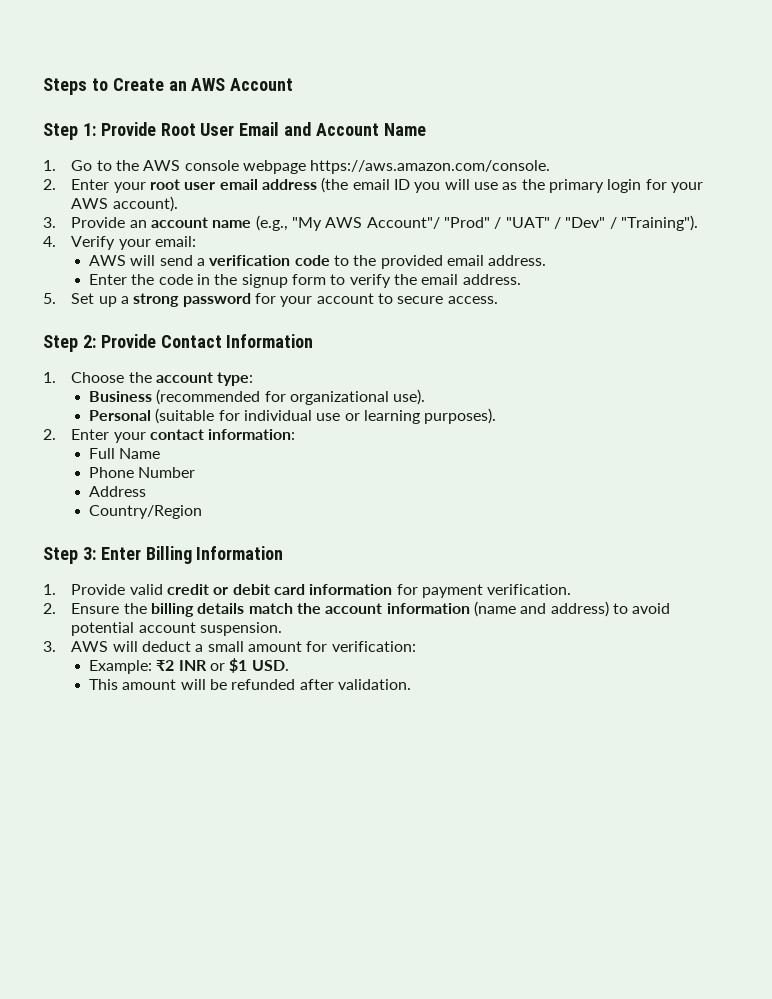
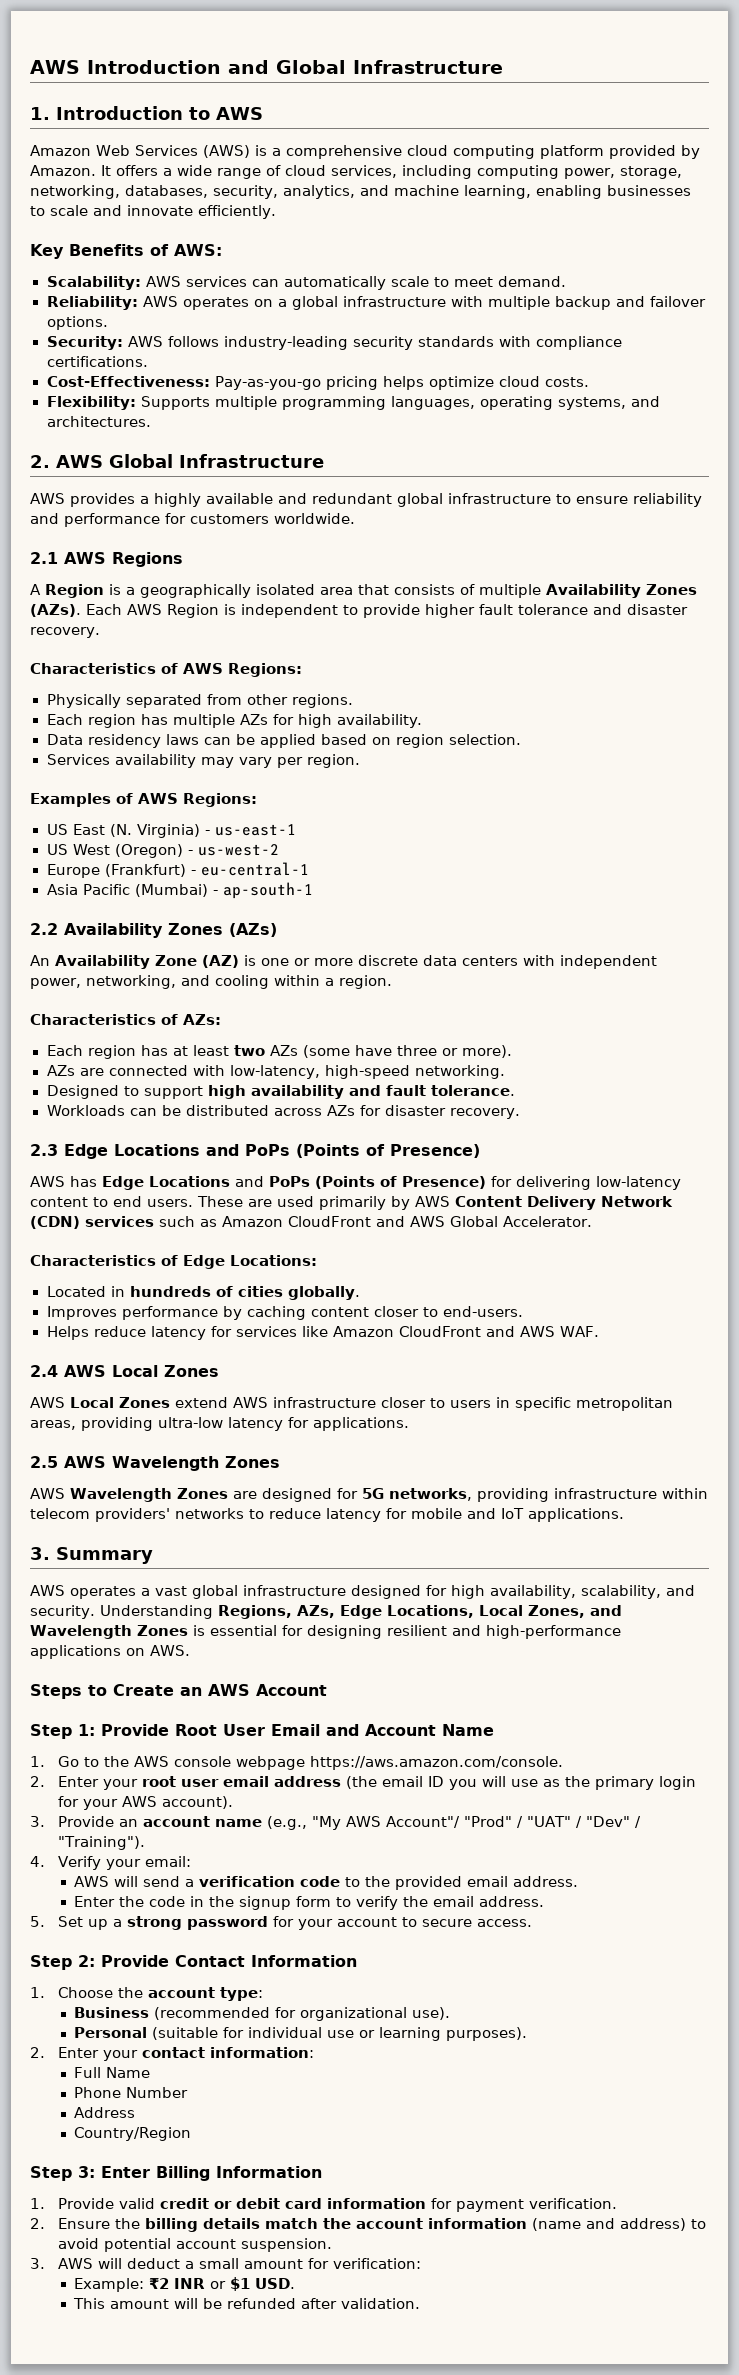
+ AWS Introduction and Global Infrastructure
+ 1. Introduction to AWS
+ Amazon Web Services (AWS) is a comprehensive cloud computing platform provided by Amazon. It offers a wide range of cloud services, including computing power, storage, networking, databases, security, analytics, and machine learning, enabling businesses to scale and innovate efficiently.
+ Key Benefits of AWS:
+ Scalability: AWS services can automatically scale to meet demand.
+ Reliability: AWS operates on a global infrastructure with multiple backup and failover options.
+ Security: AWS follows industry-leading security standards with compliance certifications.
+ Cost-Effectiveness: Pay-as-you-go pricing helps optimize cloud costs.
+ Flexibility: Supports multiple programming languages, operating systems, and architectures.
+ 2. AWS Global Infrastructure
+ AWS provides a highly available and redundant global infrastructure to ensure reliability and performance for customers worldwide.
+ 2.1 AWS Regions
+ A Region is a geographically isolated area that consists of multiple Availability Zones (AZs). Each AWS Region is independent to provide higher fault tolerance and disaster recovery.
+ Characteristics of AWS Regions:
+ Physically separated from other regions.
+ Each region has multiple AZs for high availability.
+ Data residency laws can be applied based on region selection.
+ Services availability may vary per region.
+ Examples of AWS Regions:
+ US East (N. Virginia) - us-east-1
+ US West (Oregon) - us-west-2
+ Europe (Frankfurt) - eu-central-1
+ Asia Pacific (Mumbai) - ap-south-1
+ 2.2 Availability Zones (AZs)
+ An Availability Zone (AZ) is one or more discrete data centers with independent power, networking, and cooling within a region.
+ Characteristics of AZs:
+ Each region has at least two AZs (some have three or more).
+ AZs are connected with low-latency, high-speed networking.
+ Designed to support high availability and fault tolerance.
+ Workloads can be distributed across AZs for disaster recovery.
+ 2.3 Edge Locations and PoPs (Points of Presence)
+ AWS has Edge Locations and PoPs (Points of Presence) for delivering low-latency content to end users. These are used primarily by AWS Content Delivery Network (CDN) services such as Amazon CloudFront and AWS Global Accelerator.
+ Characteristics of Edge Locations:
+ Located in hundreds of cities globally.
+ Improves performance by caching content closer to end-users.
+ Helps reduce latency for services like Amazon CloudFront and AWS WAF.
+ 2.4 AWS Local Zones
+ AWS Local Zones extend AWS infrastructure closer to users in specific metropolitan areas, providing ultra-low latency for applications.
+ 2.5 AWS Wavelength Zones
+ AWS Wavelength Zones are designed for 5G networks, providing infrastructure within telecom providers' networks to reduce latency for mobile and IoT applications.
+ 3. Summary
+ AWS operates a vast global infrastructure designed for high availability, scalability, and security. Understanding Regions, AZs, Edge Locations, Local Zones, and Wavelength Zones is essential for designing resilient and high-performance applications on AWS.

